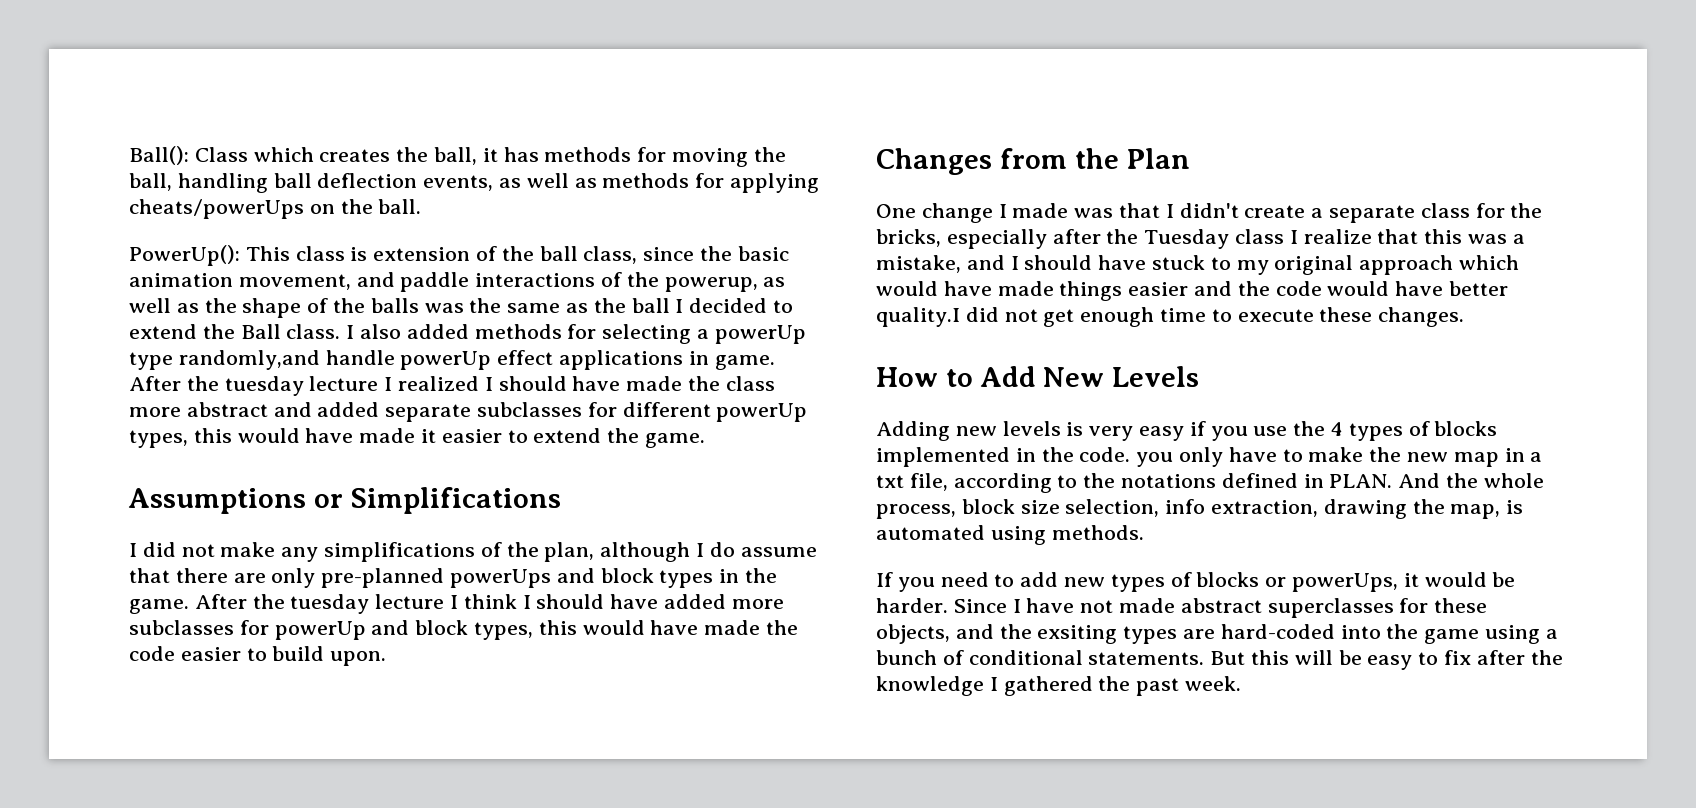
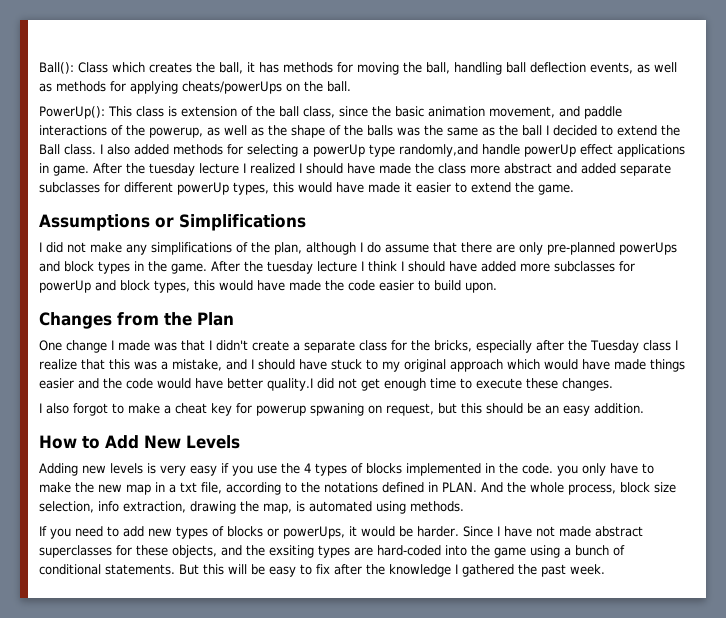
+ I also forgot to make a cheat key for powerup spwaning on request, but this should be an easy addition.

